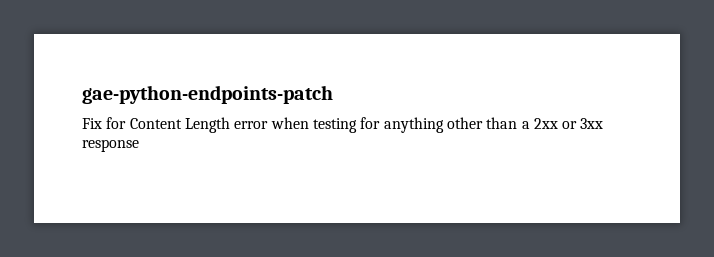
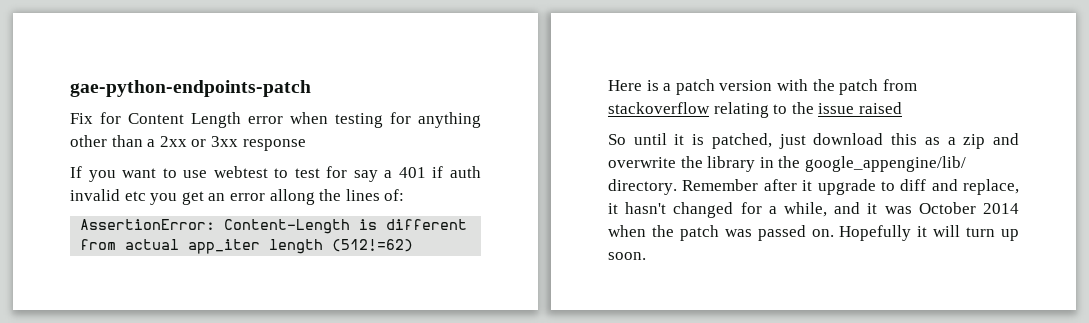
+ If you want to use webtest to test for say a 401 if auth invalid etc you get an error allong the lines of:
+ AssertionError: Content-Length is different from actual app_iter length (512!=62)
+ Here is a patch version with the patch from stackoverflow relating to the issue raised
+ So until it is patched, just download this as a zip and overwrite the library in the google_appengine/lib/ directory. Remember after it upgrade to diff and replace, it hasn't changed for a while, and it was October 2014 when the patch was passed on. Hopefully it will turn up soon.

